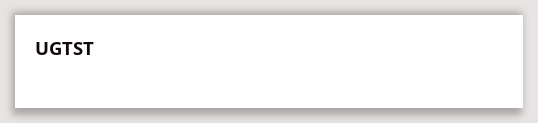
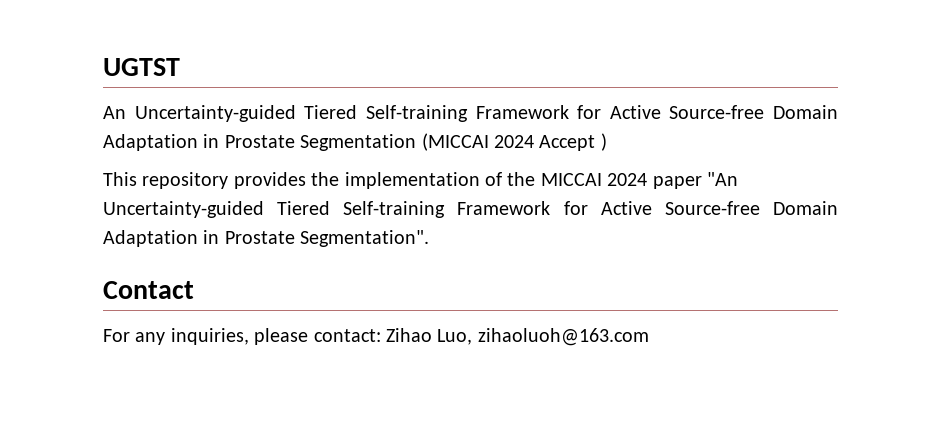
+ An Uncertainty-guided Tiered Self-training Framework for Active Source-free Domain Adaptation in Prostate Segmentation (MICCAI 2024 Accept )
+ This repository provides the implementation of the MICCAI 2024 paper "An Uncertainty-guided Tiered Self-training Framework for Active Source-free Domain Adaptation in Prostate Segmentation".
+ Contact
+ For any inquiries, please contact: Zihao Luo, zihaoluoh@163.com

